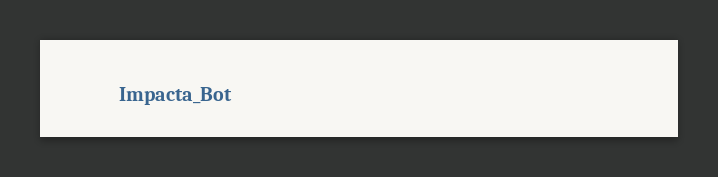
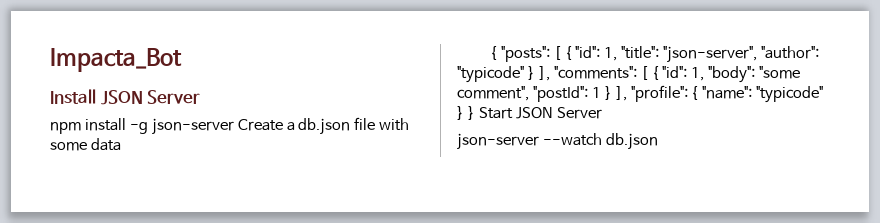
+ Install JSON Server
+ npm install -g json-server Create a db.json file with some data
+ { "posts": [ { "id": 1, "title": "json-server", "author": "typicode" } ], "comments": [ { "id": 1, "body": "some comment", "postId": 1 } ], "profile": { "name": "typicode" } } Start JSON Server
+ json-server --watch db.json

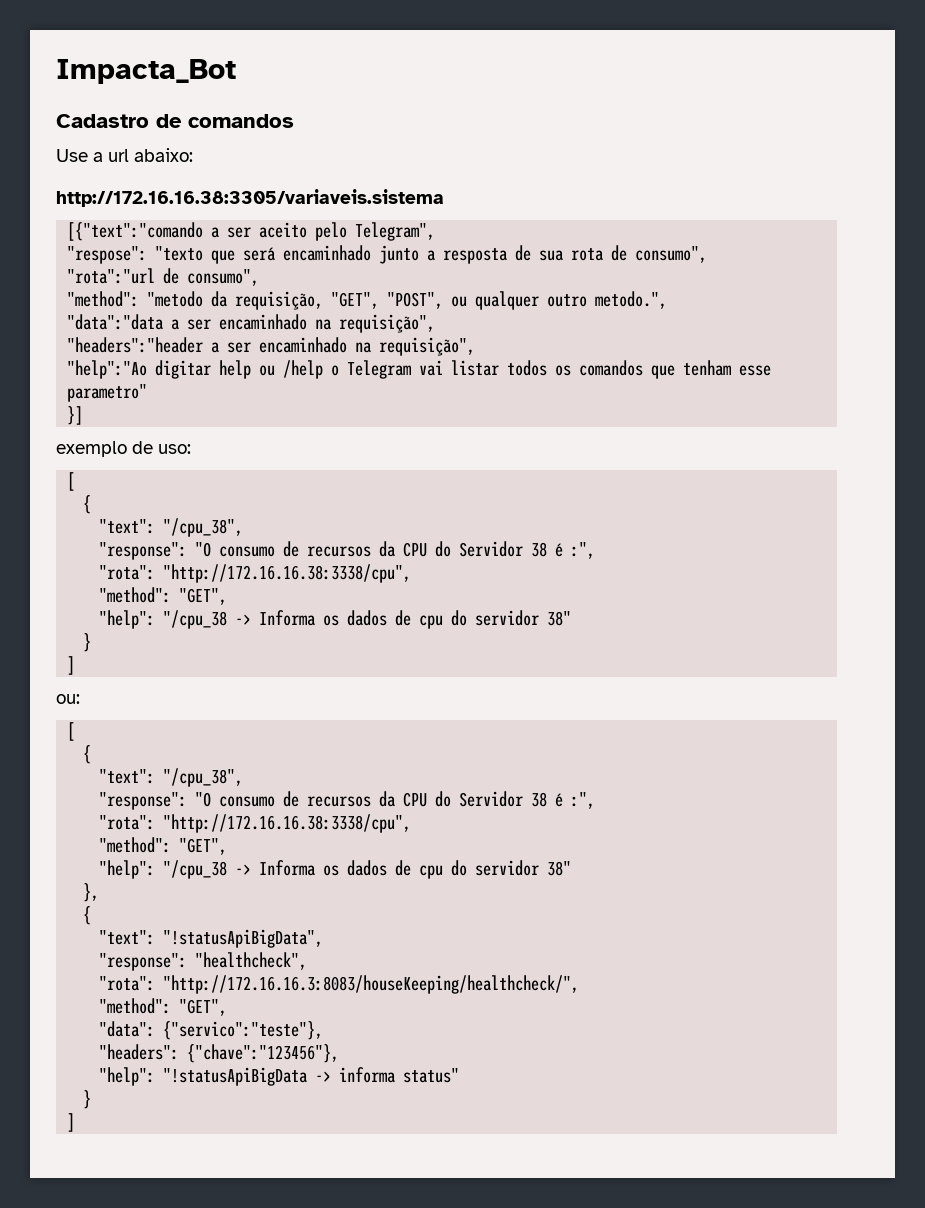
- Install JSON Server
- npm install -g json-server Create a db.json file with some data
- { "posts": [ { "id": 1, "title": "json-server", "author": "typicode" } ], "comments": [ { "id": 1, "body": "some comment", "postId": 1 } ], "profile": { "name": "typicode" } } Start JSON Server
- json-server --watch db.json
+ Cadastro de comandos
+ Use a url abaixo:
+ http://172.16.16.38:3305/variaveis.sistema
+ [{"text":"comando a ser aceito pelo Telegram",
+ "respose": "texto que será encaminhado junto a resposta de sua rota de consumo",
+ "rota":"url de consumo",
+ "method": "metodo da requisição, "GET", "POST", ou qualquer outro metodo.",
+ "data":"data a ser encaminhado na requisição",
+ "headers":"header a ser encaminhado na requisição",
+ "help":"Ao digitar help ou /help o Telegram vai listar todos os comandos que tenham esse parametro"
+ }]
+ exemplo de uso:
+ [
+ {
+ "text": "/cpu_38",
+ "response": "O consumo de recursos da CPU do Servidor 38 é :",
+ "rota": "http://172.16.16.38:3338/cpu",
+ "method": "GET",
+ "help": "/cpu_38 -> Informa os dados de cpu do servidor 38"
+ }
+ ]
+ ou:
+ [
+ {
+ "text": "/cpu_38",
+ "response": "O consumo de recursos da CPU do Servidor 38 é :",
+ "rota": "http://172.16.16.38:3338/cpu",
+ "method": "GET",
+ "help": "/cpu_38 -> Informa os dados de cpu do servidor 38"
+ },
+ {
+ "text": "!statusApiBigData",
+ "response": "healthcheck",
+ "rota": "http://172.16.16.3:8083/houseKeeping/healthcheck/",
+ "method": "GET",
+ "data": {"servico":"teste"},
+ "headers": {"chave":"123456"},
+ "help": "!statusApiBigData -> informa status"
+ }
+ ]

